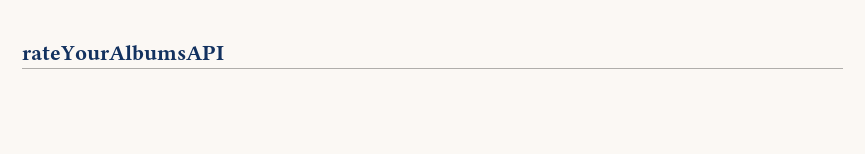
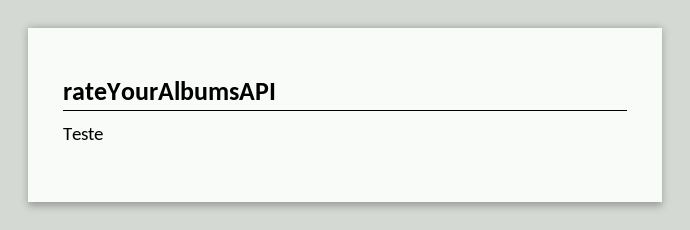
+ Teste

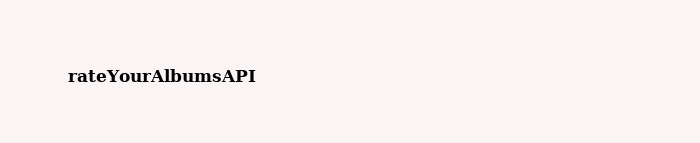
- Teste

